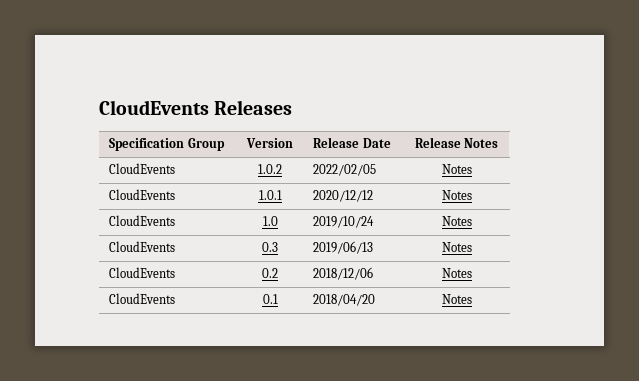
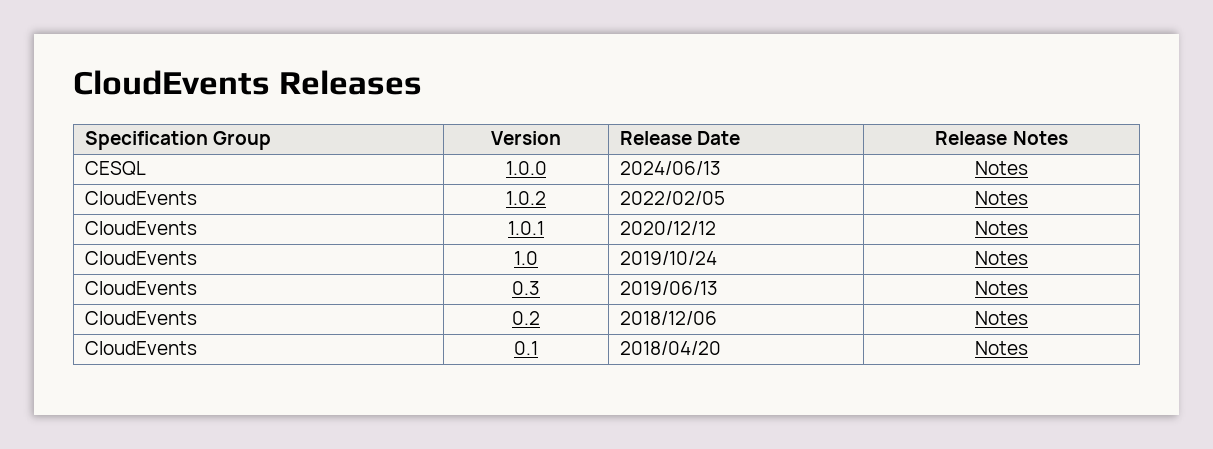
+ CESQL | 1.0.0 | 2024/06/13 | Notes

